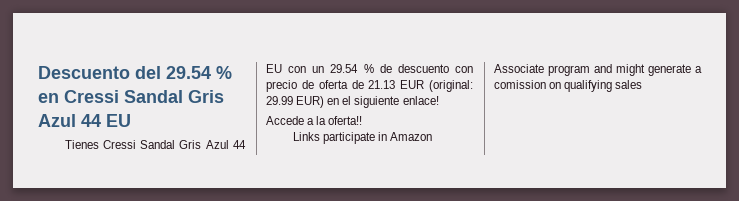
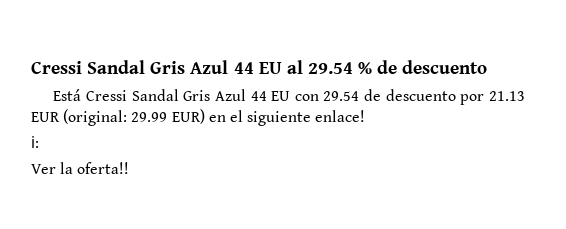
- Descuento del 29.54 % en Cressi Sandal Gris Azul 44 EU
- Tienes Cressi Sandal Gris Azul 44 EU con un 29.54 % de descuento con precio de oferta de 21.13 EUR (original: 29.99 EUR) en el siguiente enlace!
+ Cressi Sandal Gris Azul 44 EU al 29.54 % de descuento
+ Está Cressi Sandal Gris Azul 44 EU con 29.54 de descuento por 21.13 EUR (original: 29.99 EUR) en el siguiente enlace!
- Accede a la oferta!!
+ ℹ:
+ Ver la oferta!!
- Links participate in Amazon Associate program and might generate a comission on qualifying sales

